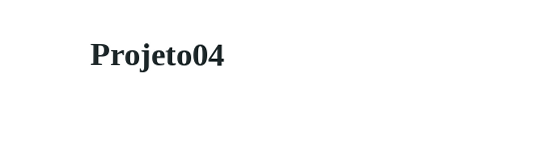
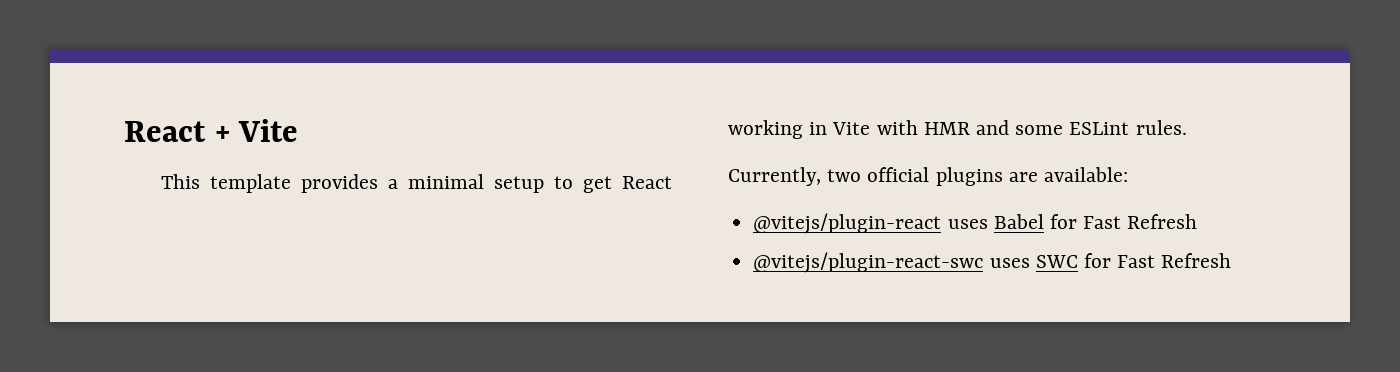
- Projeto04
+ React + Vite
+ This template provides a minimal setup to get React working in Vite with HMR and some ESLint rules.
+ Currently, two official plugins are available:
+ @vitejs/plugin-react uses Babel for Fast Refresh
+ @vitejs/plugin-react-swc uses SWC for Fast Refresh

